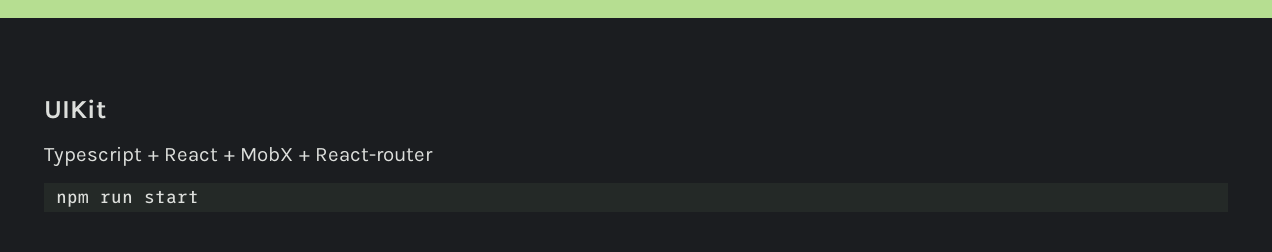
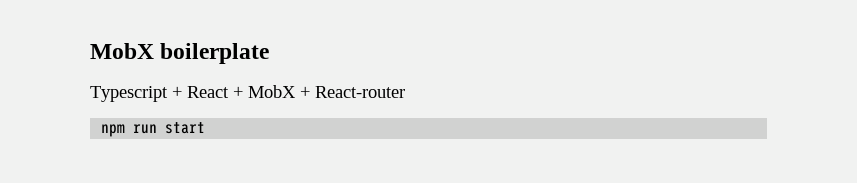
- UIKit
+ MobX boilerplate

